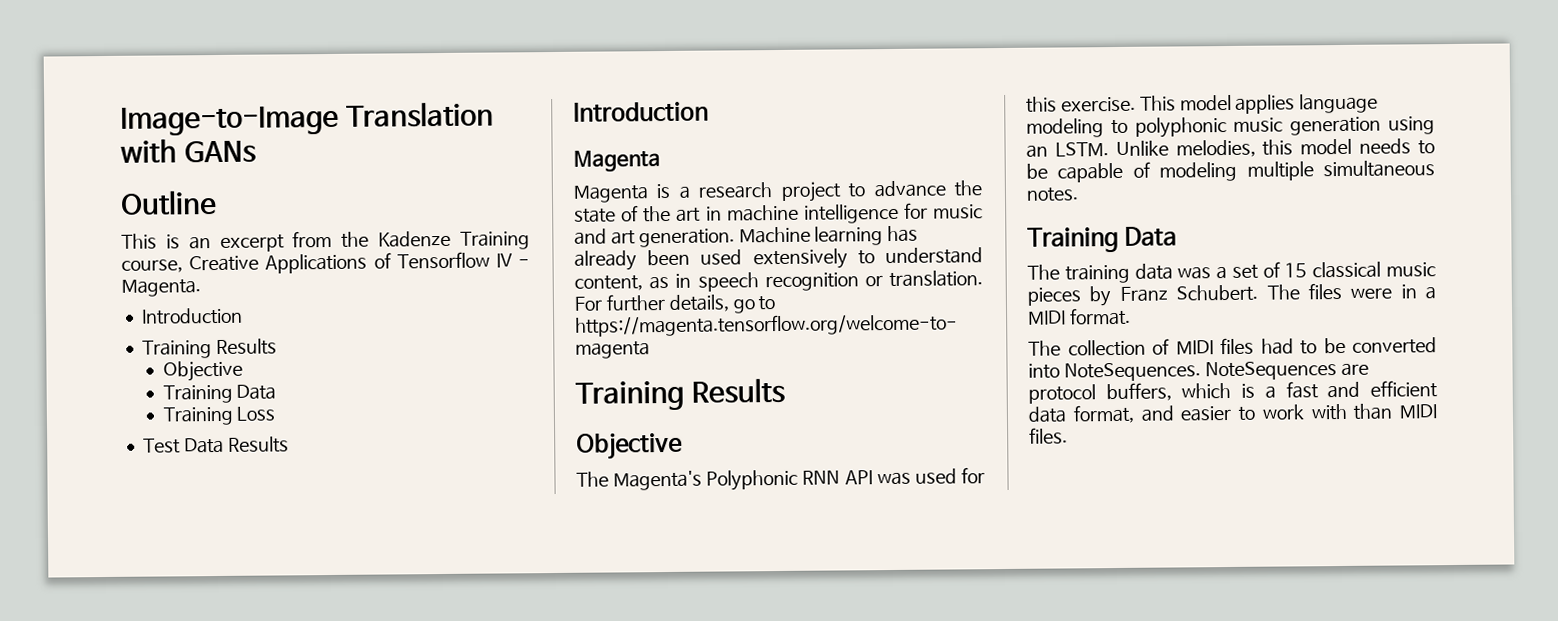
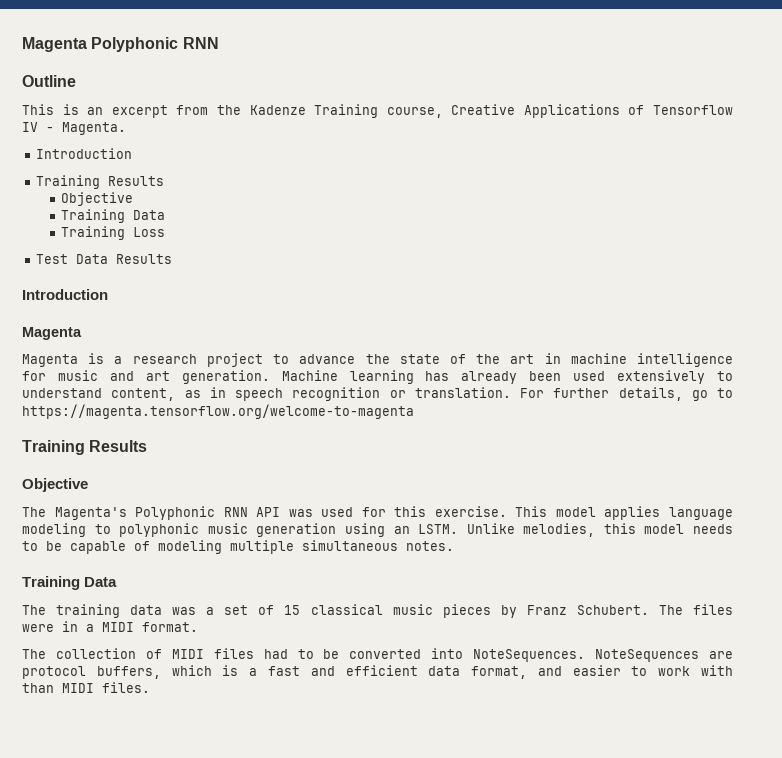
- Image-to-Image Translation with GANs
+ Magenta Polyphonic RNN

